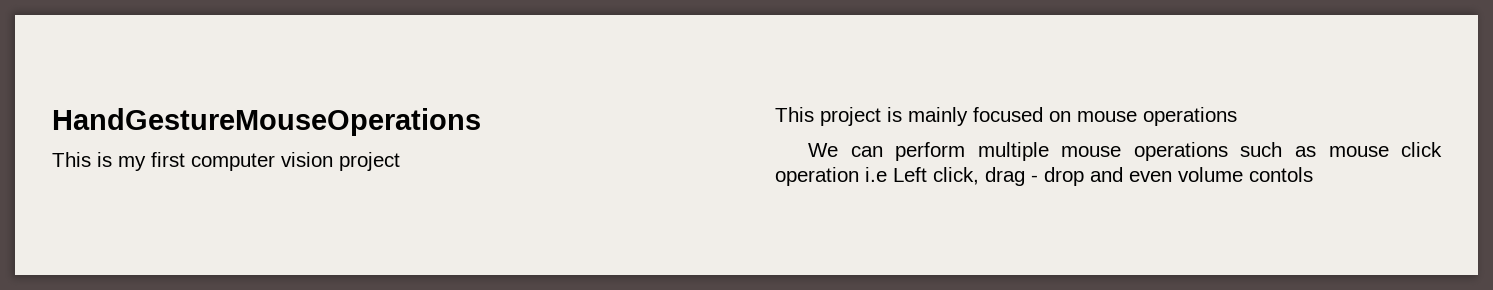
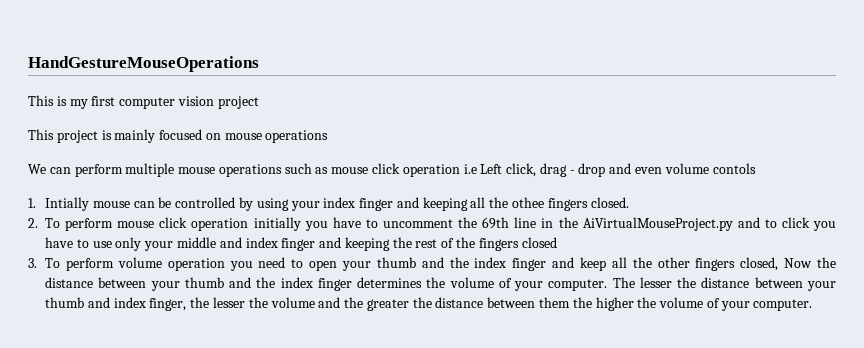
+ 1. Intially mouse can be controlled by using your index finger and keeping all the othee fingers closed.
+ 2. To perform mouse click operation initially you have to uncomment the 69th line in the AiVirtualMouseProject.py and to click you have to use only your middle and index finger and keeping the rest of the fingers closed
+ 3. To perform volume operation you need to open your thumb and the index finger and keep all the other fingers closed, Now the distance between your thumb and the index finger determines the volume of your computer. The lesser the distance between your thumb and index finger, the lesser the volume and the greater the distance between them the higher the volume of your computer.

